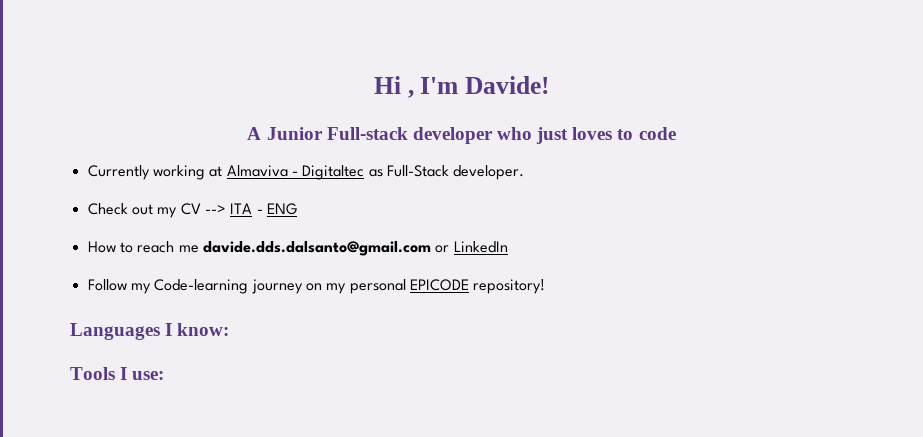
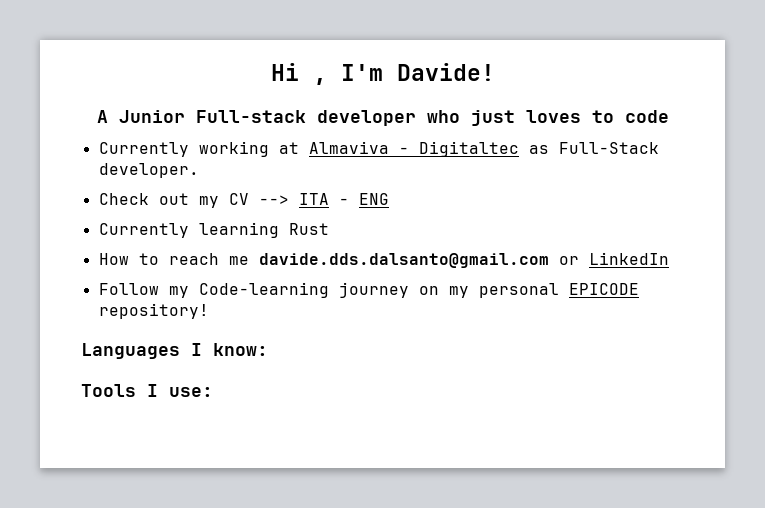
+ Currently learning Rust

